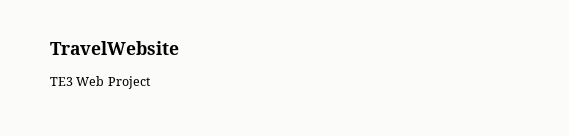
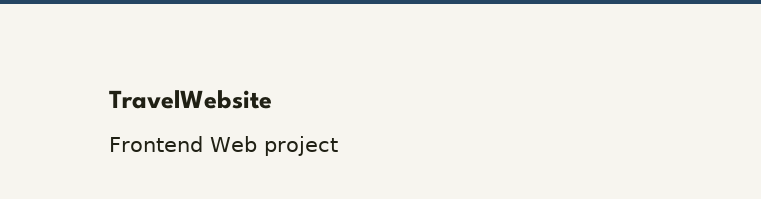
- TE3 Web Project
+ Frontend Web project

